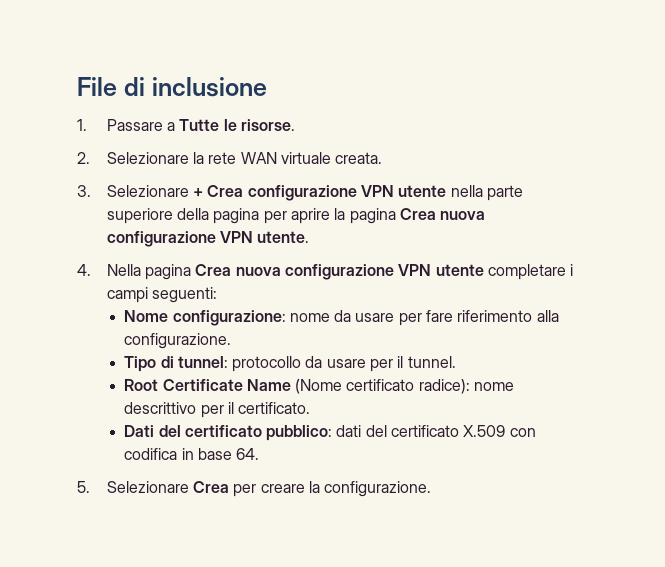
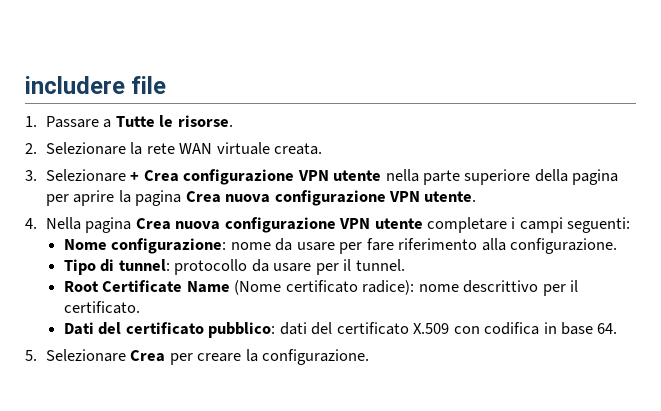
- File di inclusione
+ includere file

